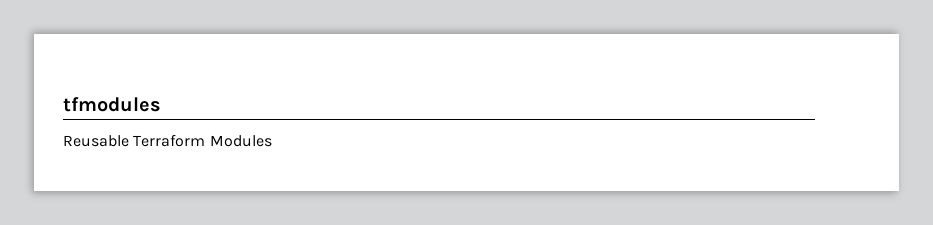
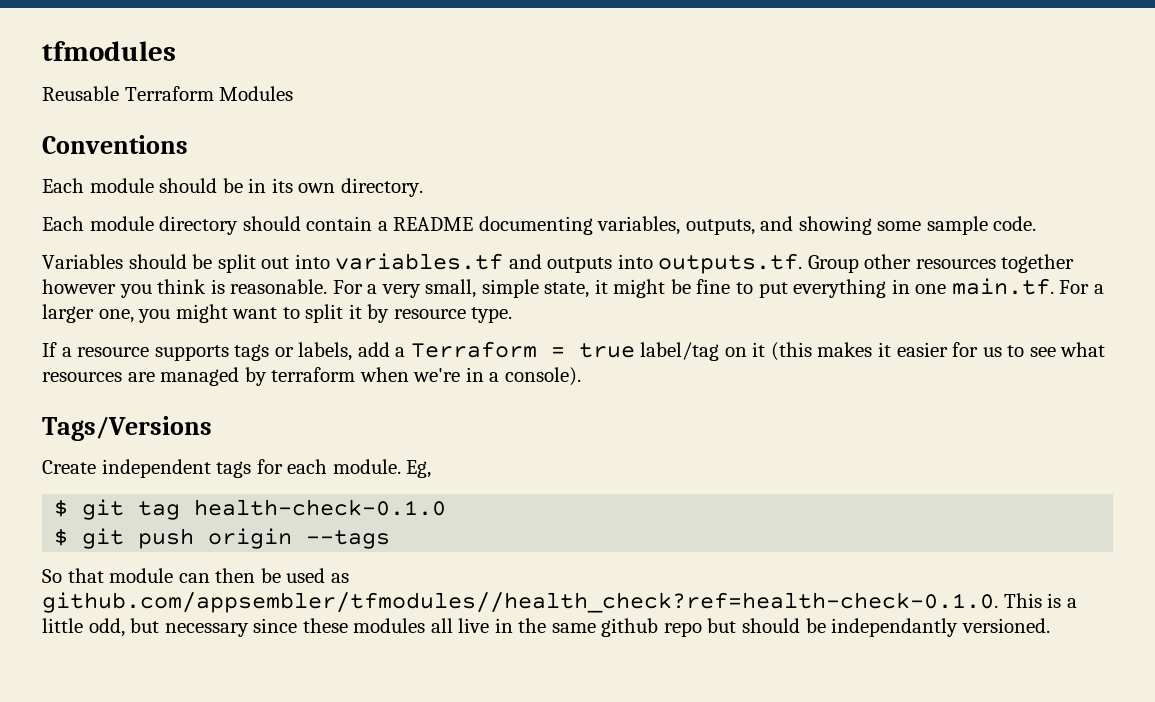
+ Conventions
+ Each module should be in its own directory.
+ Each module directory should contain a README documenting variables, outputs, and showing some sample code.
+ Variables should be split out into variables.tf and outputs into outputs.tf. Group other resources together however you think is reasonable. For a very small, simple state, it might be fine to put everything in one main.tf. For a larger one, you might want to split it by resource type.
+ If a resource supports tags or labels, add a Terraform = true label/tag on it (this makes it easier for us to see what resources are managed by terraform when we're in a console).
+ Tags/Versions
+ Create independent tags for each module. Eg,
+ $ git tag health-check-0.1.0
+ $ git push origin --tags
+ So that module can then be used as github.com/appsembler/tfmodules//health_check?ref=health-check-0.1.0. This is a little odd, but necessary since these modules all live in the same github repo but should be independantly versioned.

